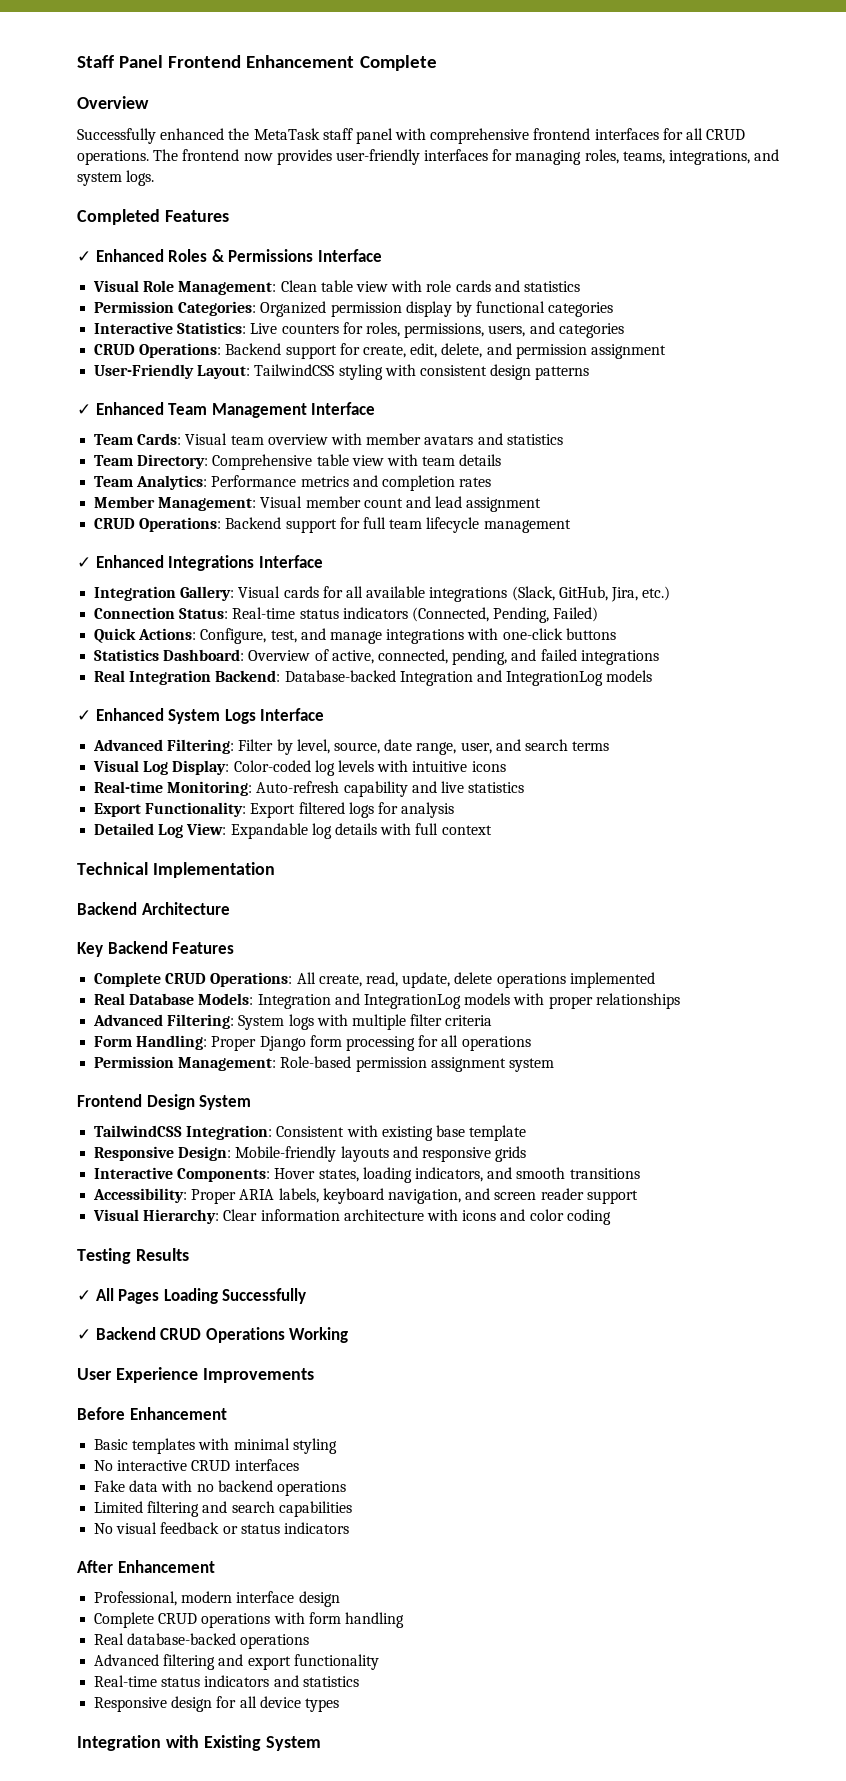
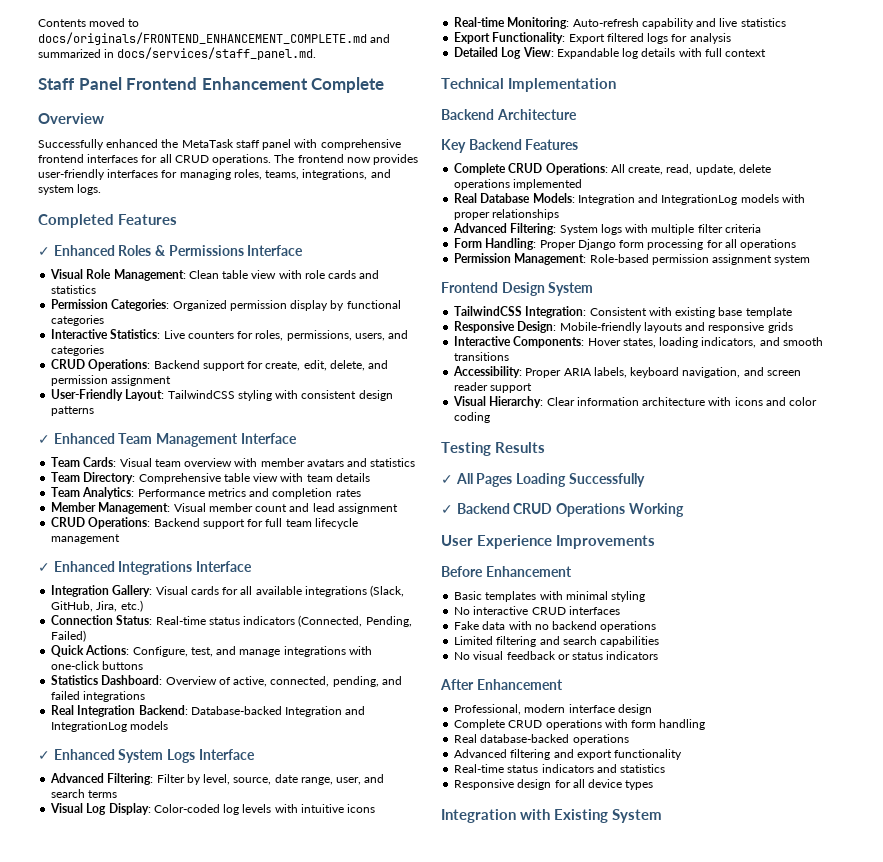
+ Contents moved to docs/originals/FRONTEND_ENHANCEMENT_COMPLETE.md and summarized in docs/services/staff_panel.md.

